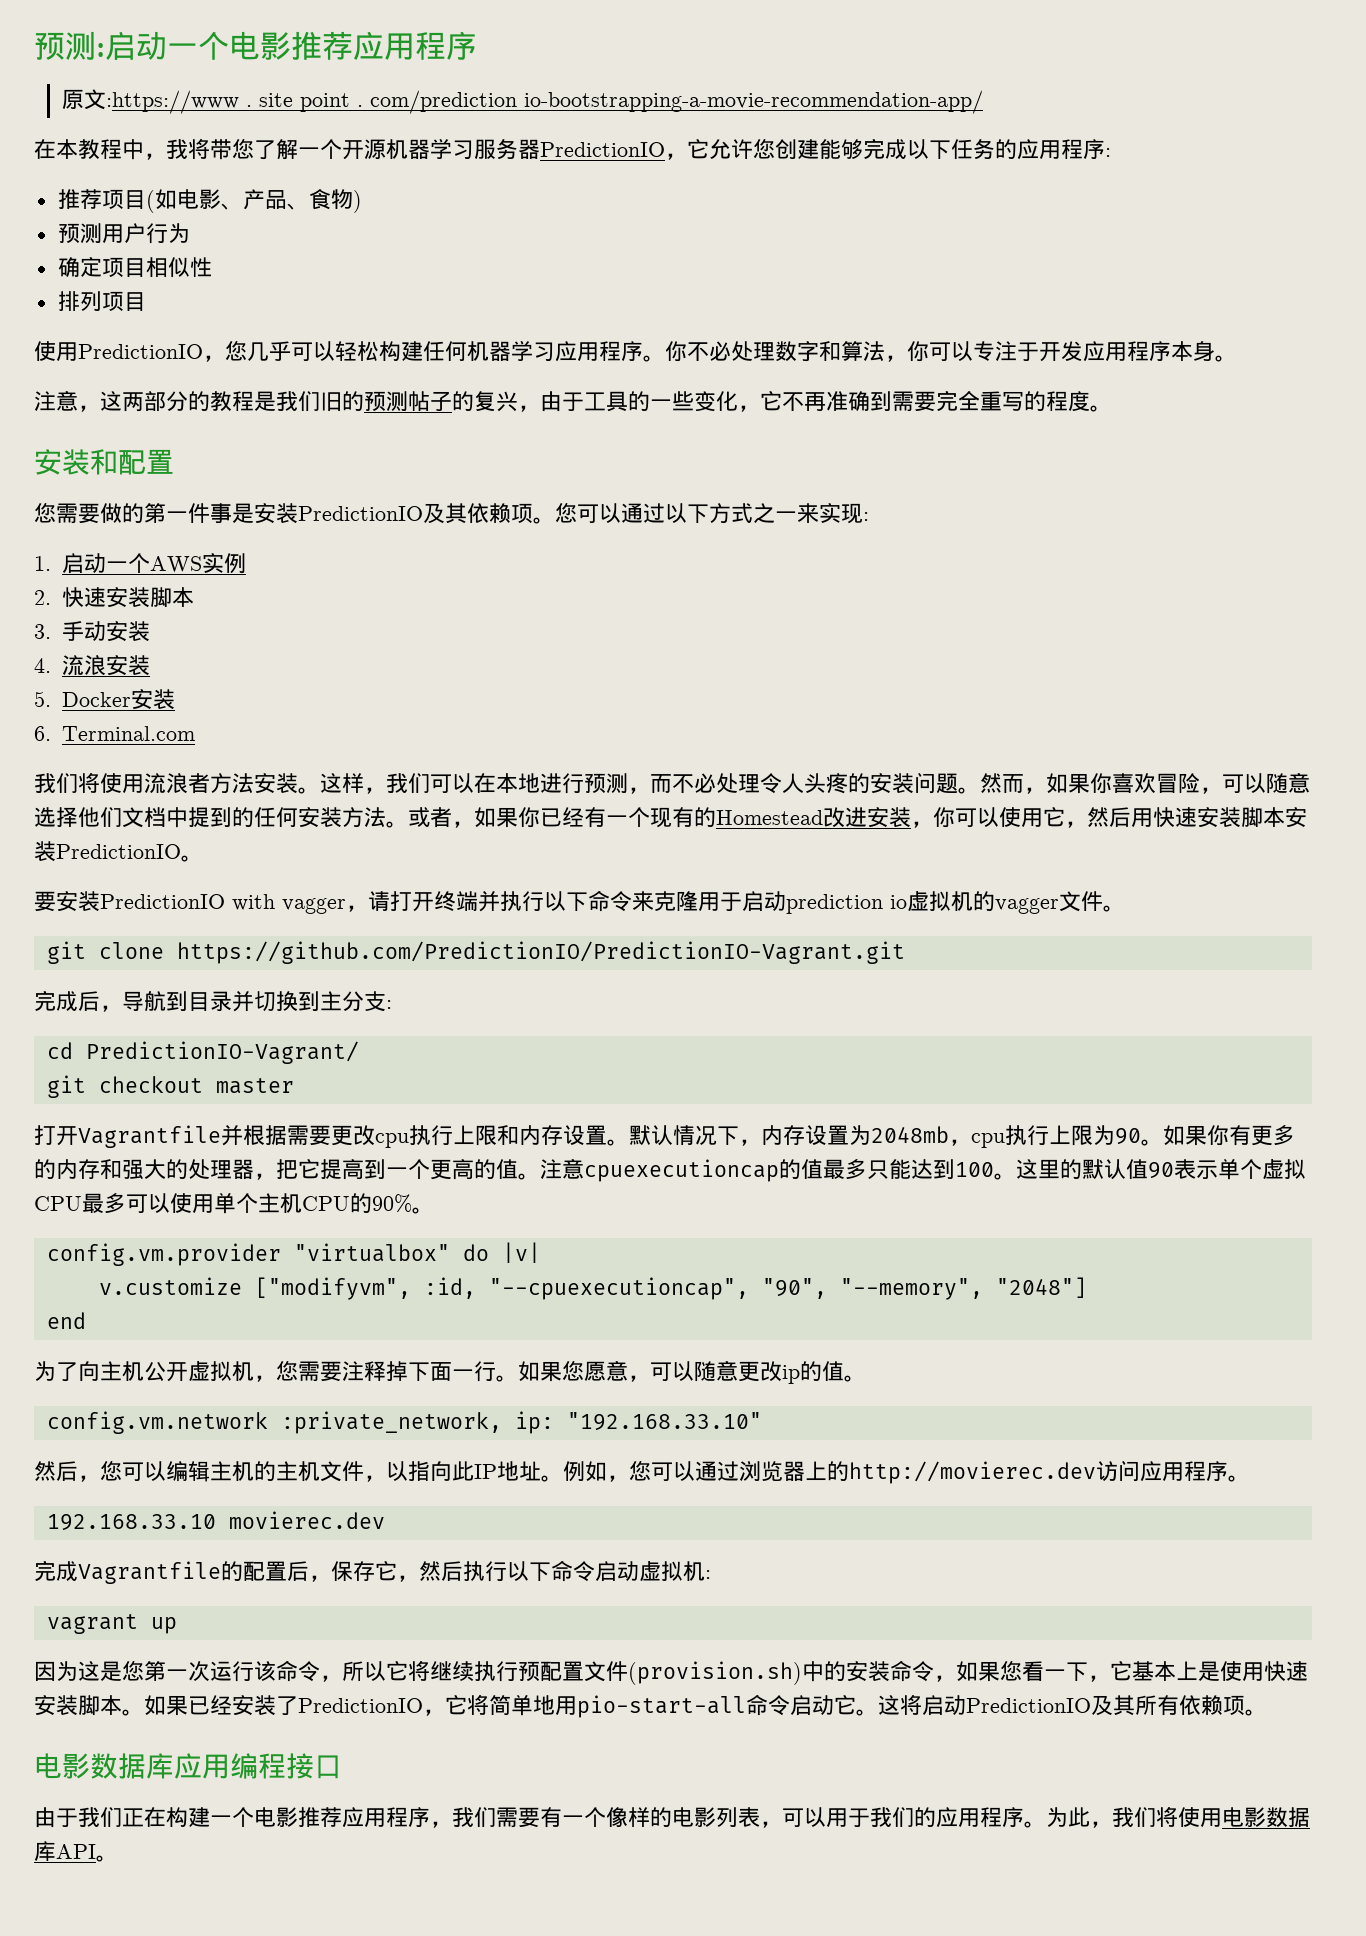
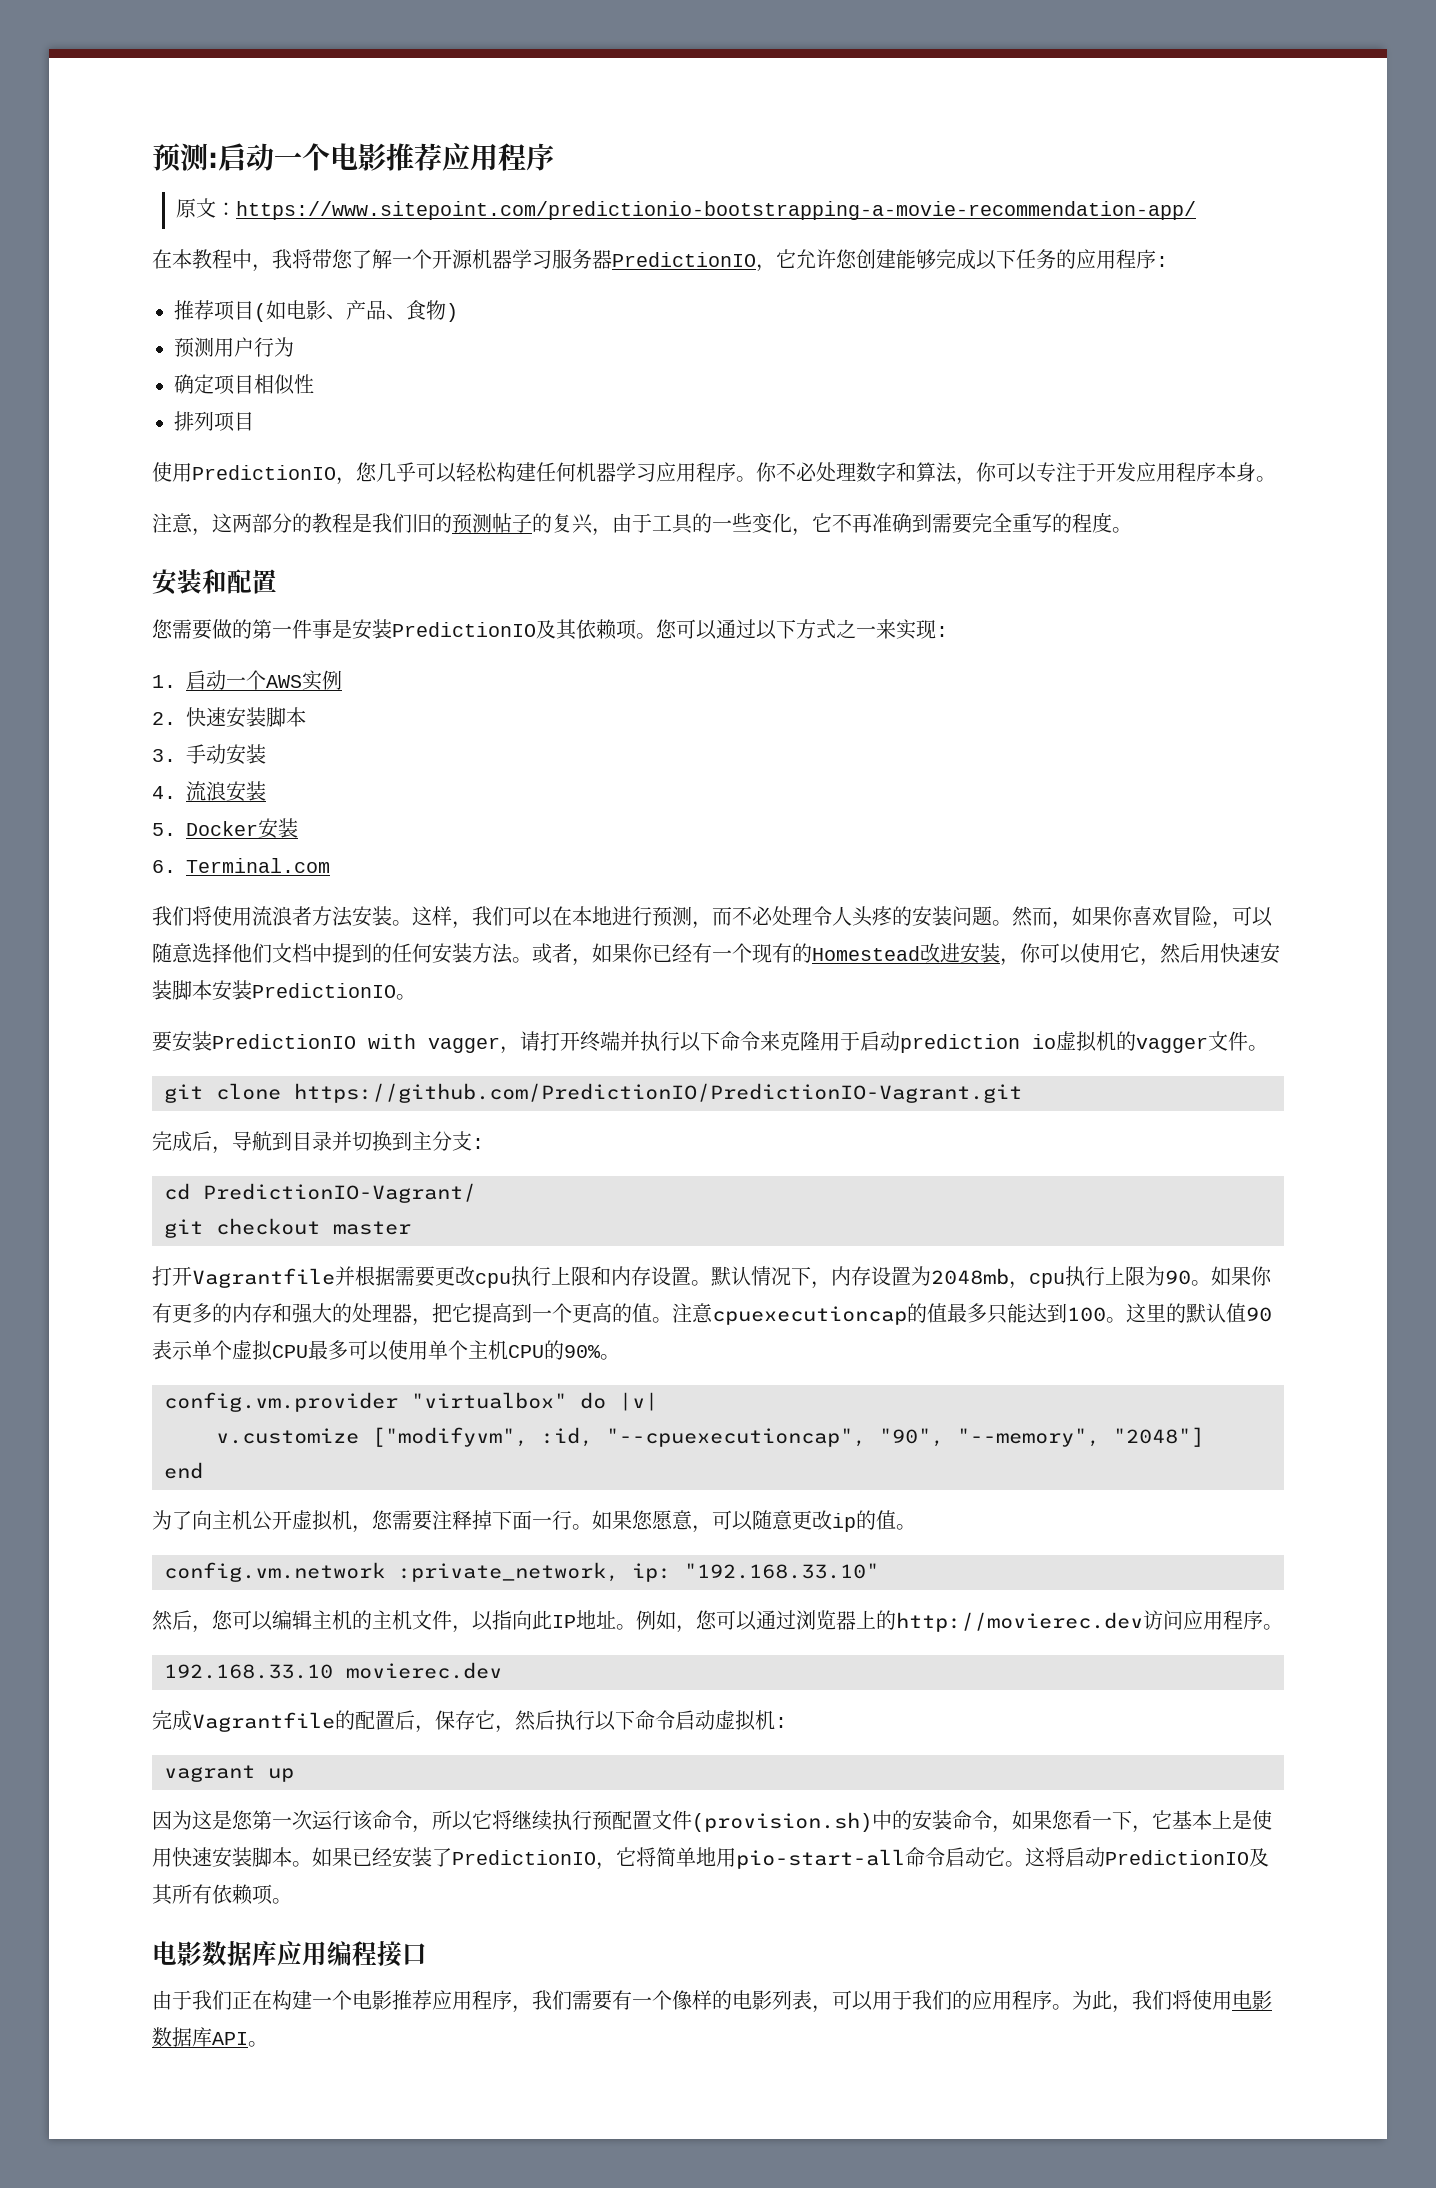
- 原文:https://www . site point . com/prediction io-bootstrapping-a-movie-recommendation-app/
+ 原文：https://www.sitepoint.com/predictionio-bootstrapping-a-movie-recommendation-app/

